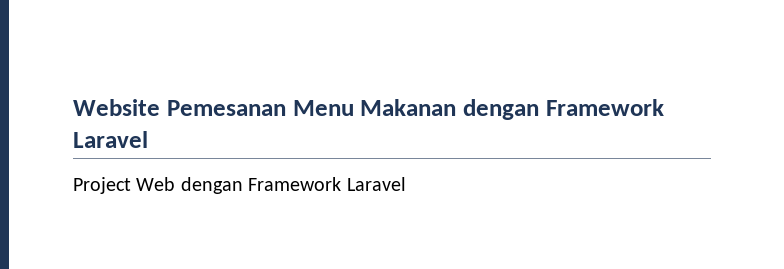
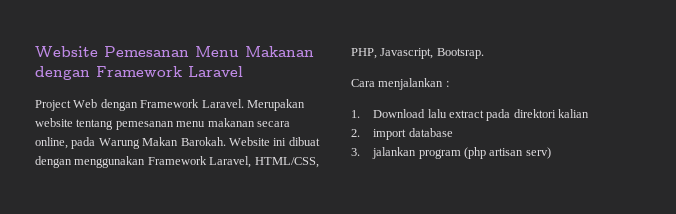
- Project Web dengan Framework Laravel
+ Project Web dengan Framework Laravel. Merupakan website tentang pemesanan menu makanan secara online, pada Warung Makan Barokah. Website ini dibuat dengan menggunakan Framework Laravel, HTML/CSS, PHP, Javascript, Bootsrap.
+ Cara menjalankan :
+ 1. Download lalu extract pada direktori kalian
+ 2. import database
+ 3. jalankan program (php artisan serv)

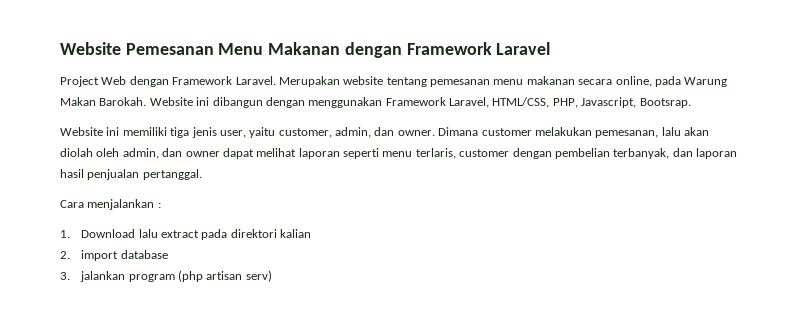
- Website ini dibuat dengan menggunakan Framework Laravel, HTML/CSS, PHP, Javascript, Bootsrap.
+ Website ini dibangun dengan menggunakan Framework Laravel, HTML/CSS, PHP, Javascript, Bootsrap.
+ Website ini memiliki tiga jenis user, yaitu customer, admin, dan owner. Dimana customer melakukan pemesanan, lalu akan diolah oleh admin, dan owner dapat melihat laporan seperti menu terlaris, customer dengan pembelian terbanyak, dan laporan hasil penjualan pertanggal.

